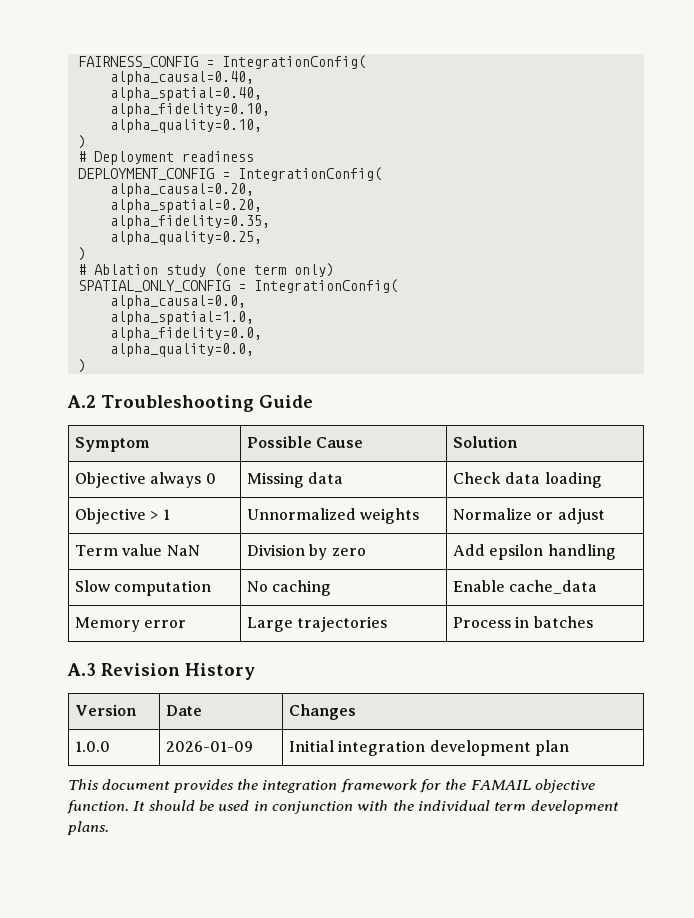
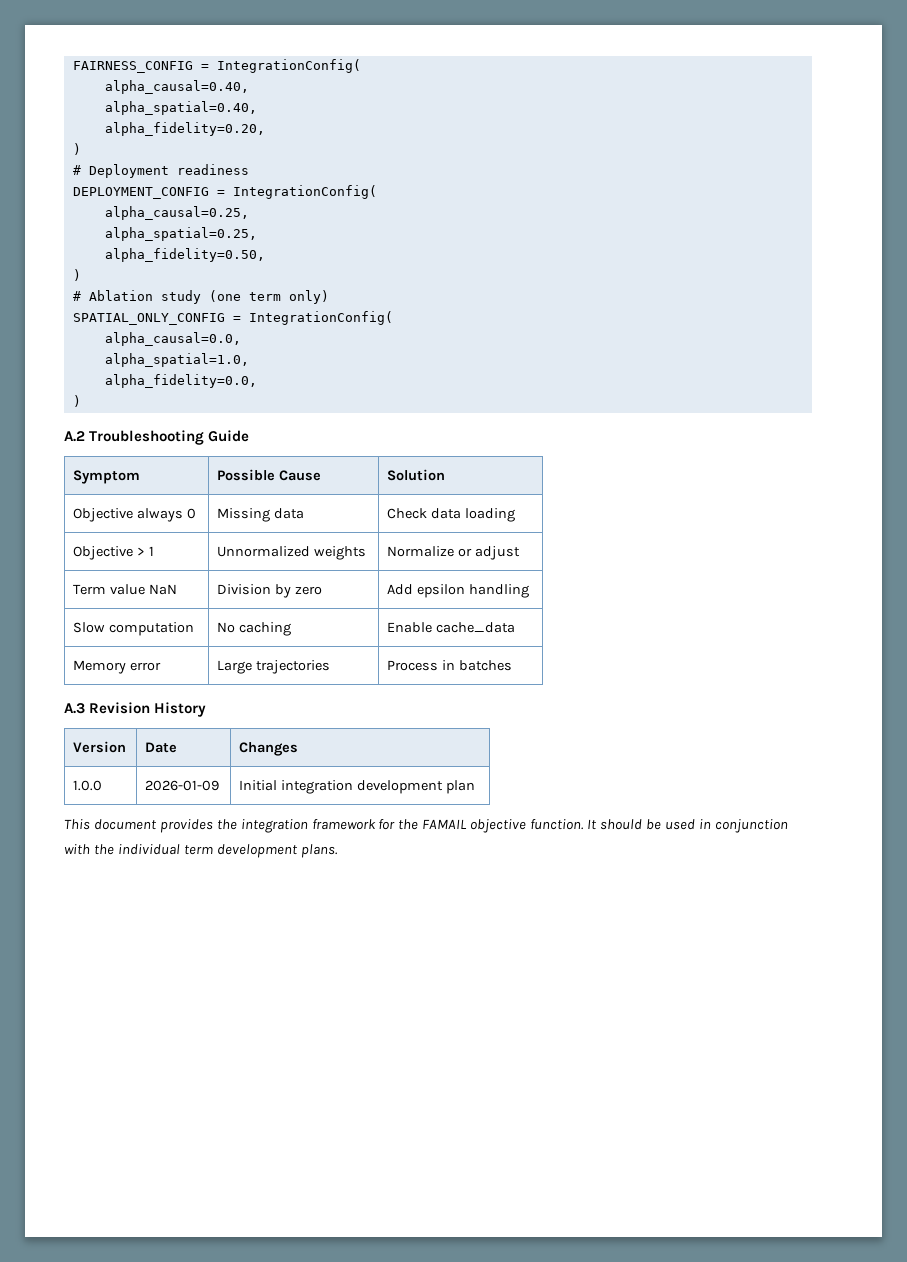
- alpha_fidelity=0.10,
- alpha_quality=0.10,
+ alpha_fidelity=0.20,
- alpha_causal=0.20,
- alpha_spatial=0.20,
- alpha_fidelity=0.35,
- alpha_quality=0.25,
+ alpha_causal=0.25,
+ alpha_spatial=0.25,
+ alpha_fidelity=0.50,
- alpha_quality=0.0,

